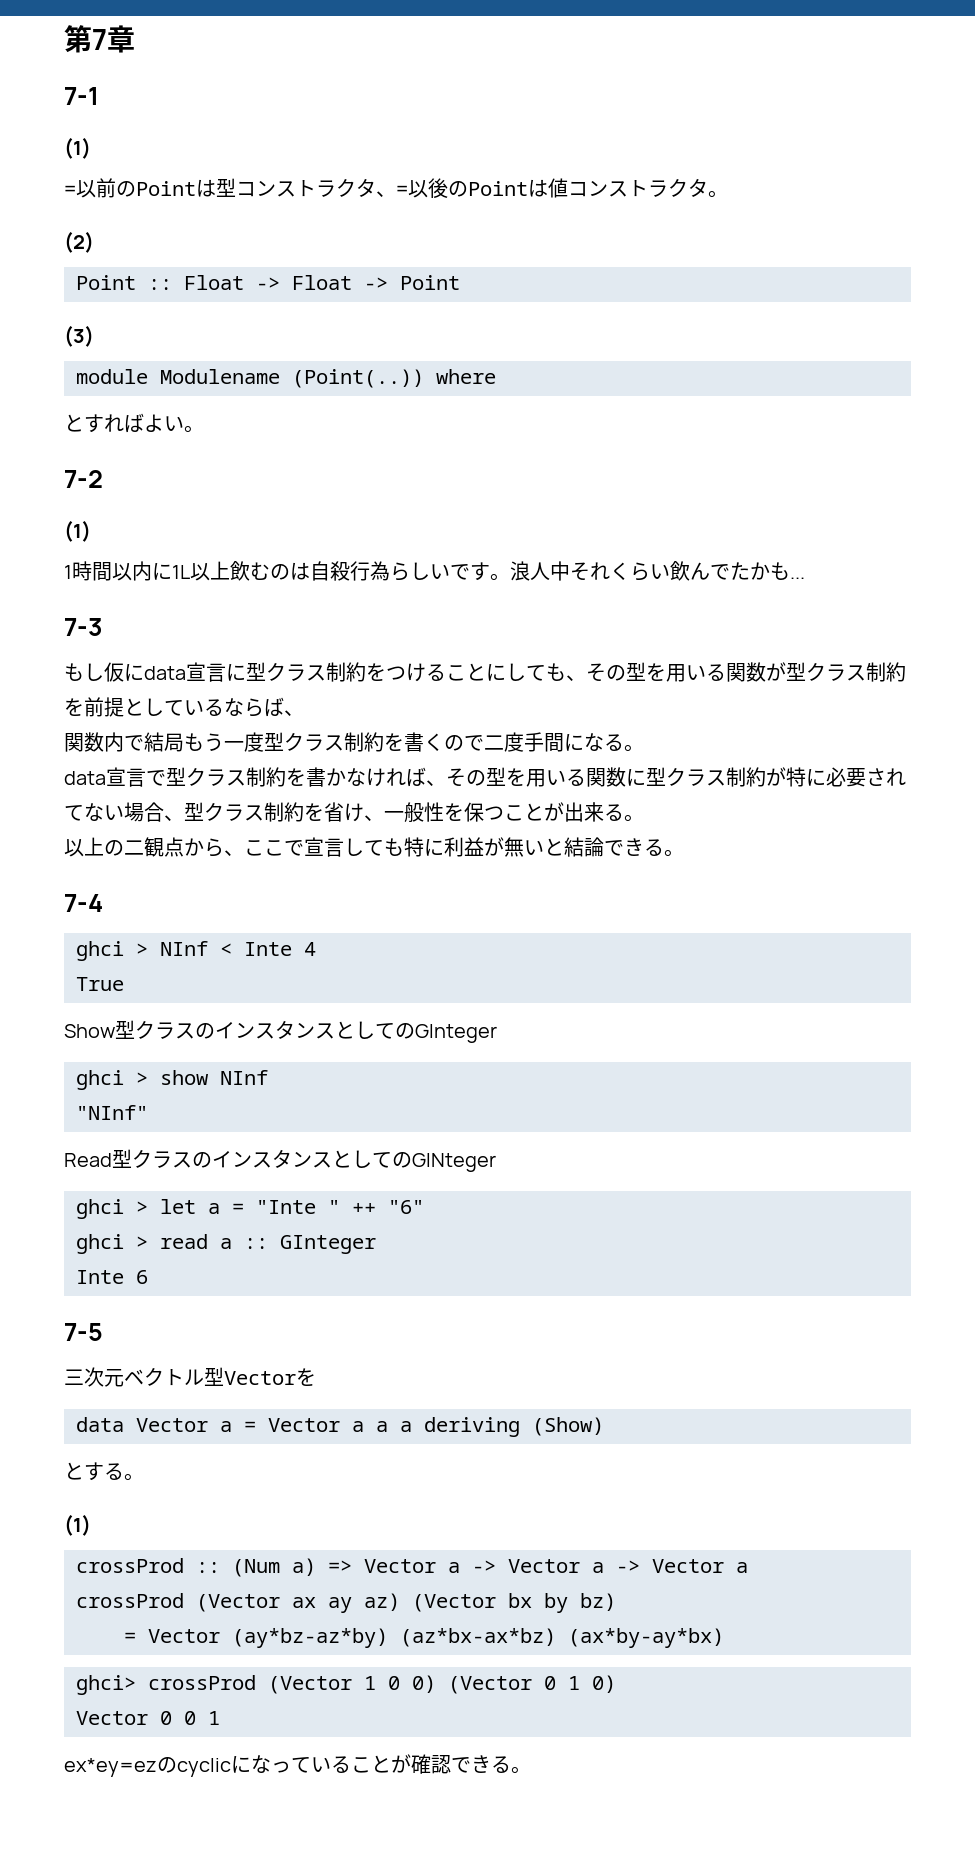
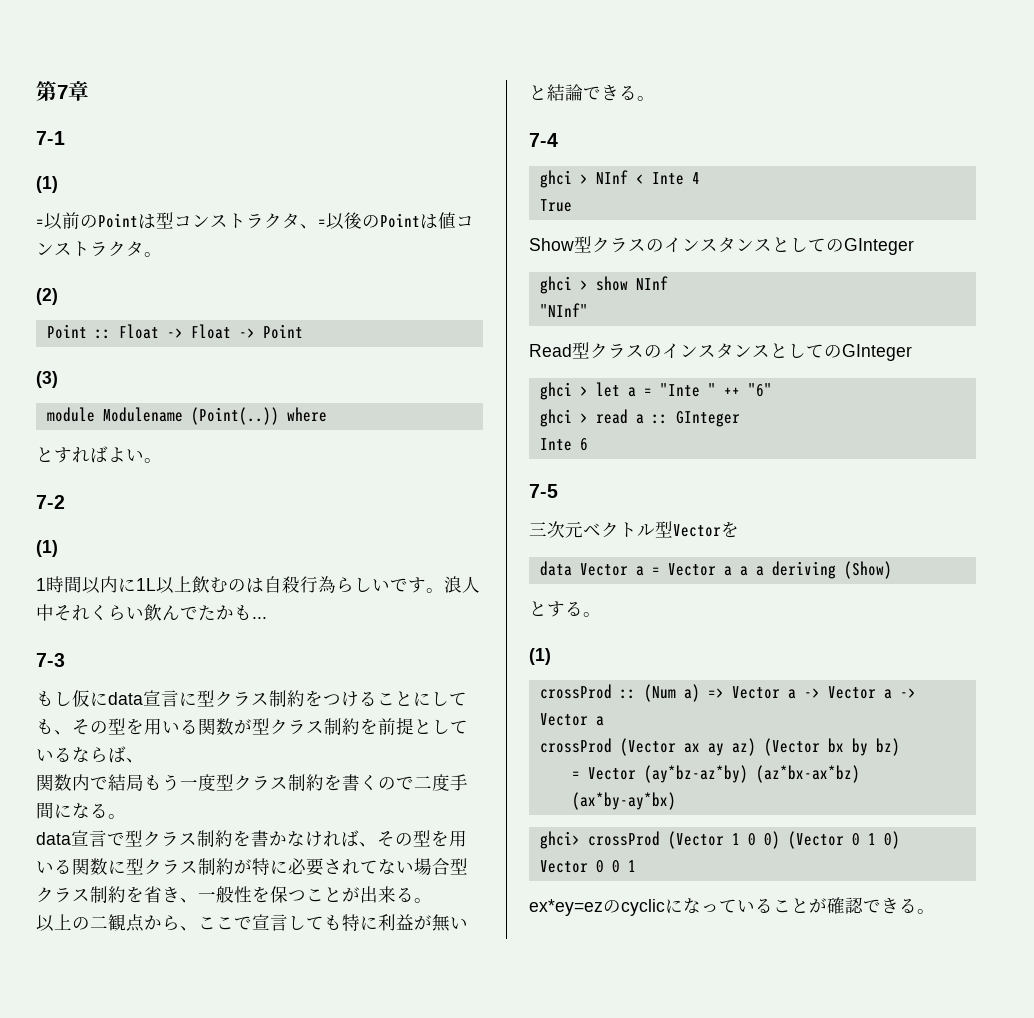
- data宣言で型クラス制約を書かなければ、その型を用いる関数に型クラス制約が特に必要されてない場合、型クラス制約を省け、一般性を保つことが出来る。
+ data宣言で型クラス制約を書かなければ、その型を用いる関数に型クラス制約が特に必要されてない場合型クラス制約を省き、一般性を保つことが出来る。
- Read型クラスのインスタンスとしてのGINteger
+ Read型クラスのインスタンスとしてのGInteger

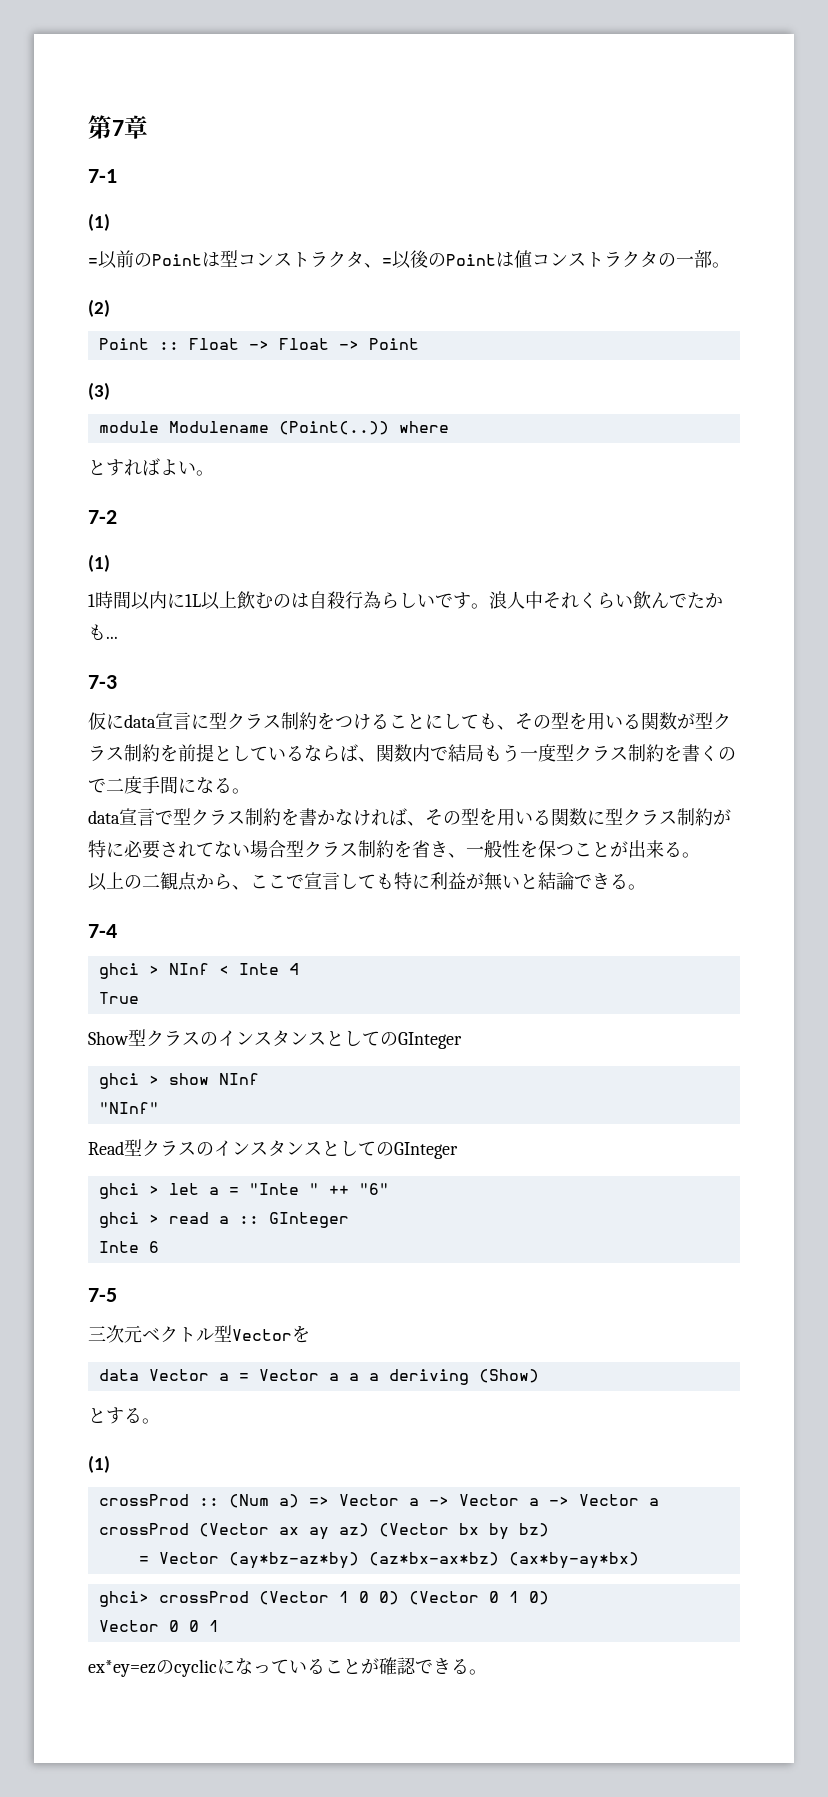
- =以前のPointは型コンストラクタ、=以後のPointは値コンストラクタ。
+ =以前のPointは型コンストラクタ、=以後のPointは値コンストラクタの一部。
- もし仮にdata宣言に型クラス制約をつけることにしても、その型を用いる関数が型クラス制約を前提としているならば、
- 関数内で結局もう一度型クラス制約を書くので二度手間になる。
+ 仮にdata宣言に型クラス制約をつけることにしても、その型を用いる関数が型クラス制約を前提としているならば、関数内で結局もう一度型クラス制約を書くので二度手間になる。

